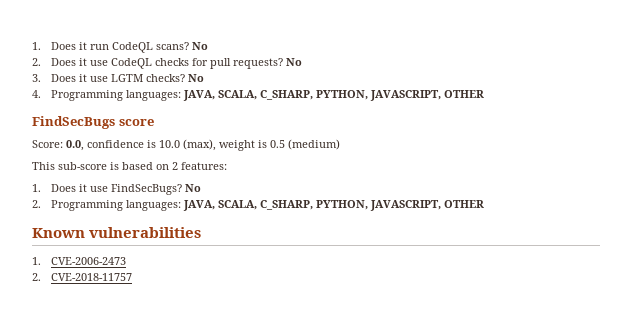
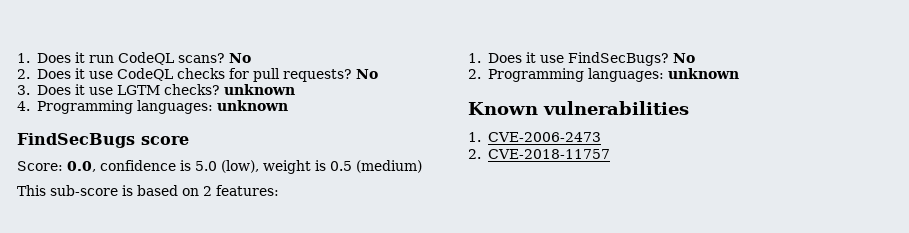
- 3. Does it use LGTM checks? No
+ 3. Does it use LGTM checks? unknown
- 4. Programming languages: JAVA, SCALA, C_SHARP, PYTHON, JAVASCRIPT, OTHER
+ 4. Programming languages: unknown
- Score: 0.0, confidence is 10.0 (max), weight is 0.5 (medium)
+ Score: 0.0, confidence is 5.0 (low), weight is 0.5 (medium)
- 2. Programming languages: JAVA, SCALA, C_SHARP, PYTHON, JAVASCRIPT, OTHER
+ 2. Programming languages: unknown

